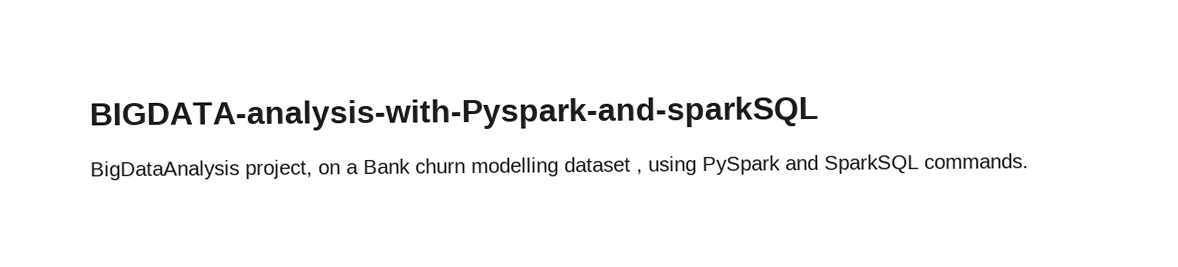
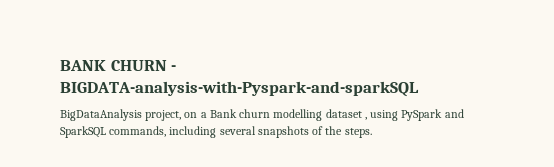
- BIGDATA-analysis-with-Pyspark-and-sparkSQL
+ BANK CHURN - BIGDATA-analysis-with-Pyspark-and-sparkSQL
- BigDataAnalysis project, on a Bank churn modelling dataset , using PySpark and SparkSQL commands.
+ BigDataAnalysis project, on a Bank churn modelling dataset , using PySpark and SparkSQL commands, including several snapshots of the steps.

